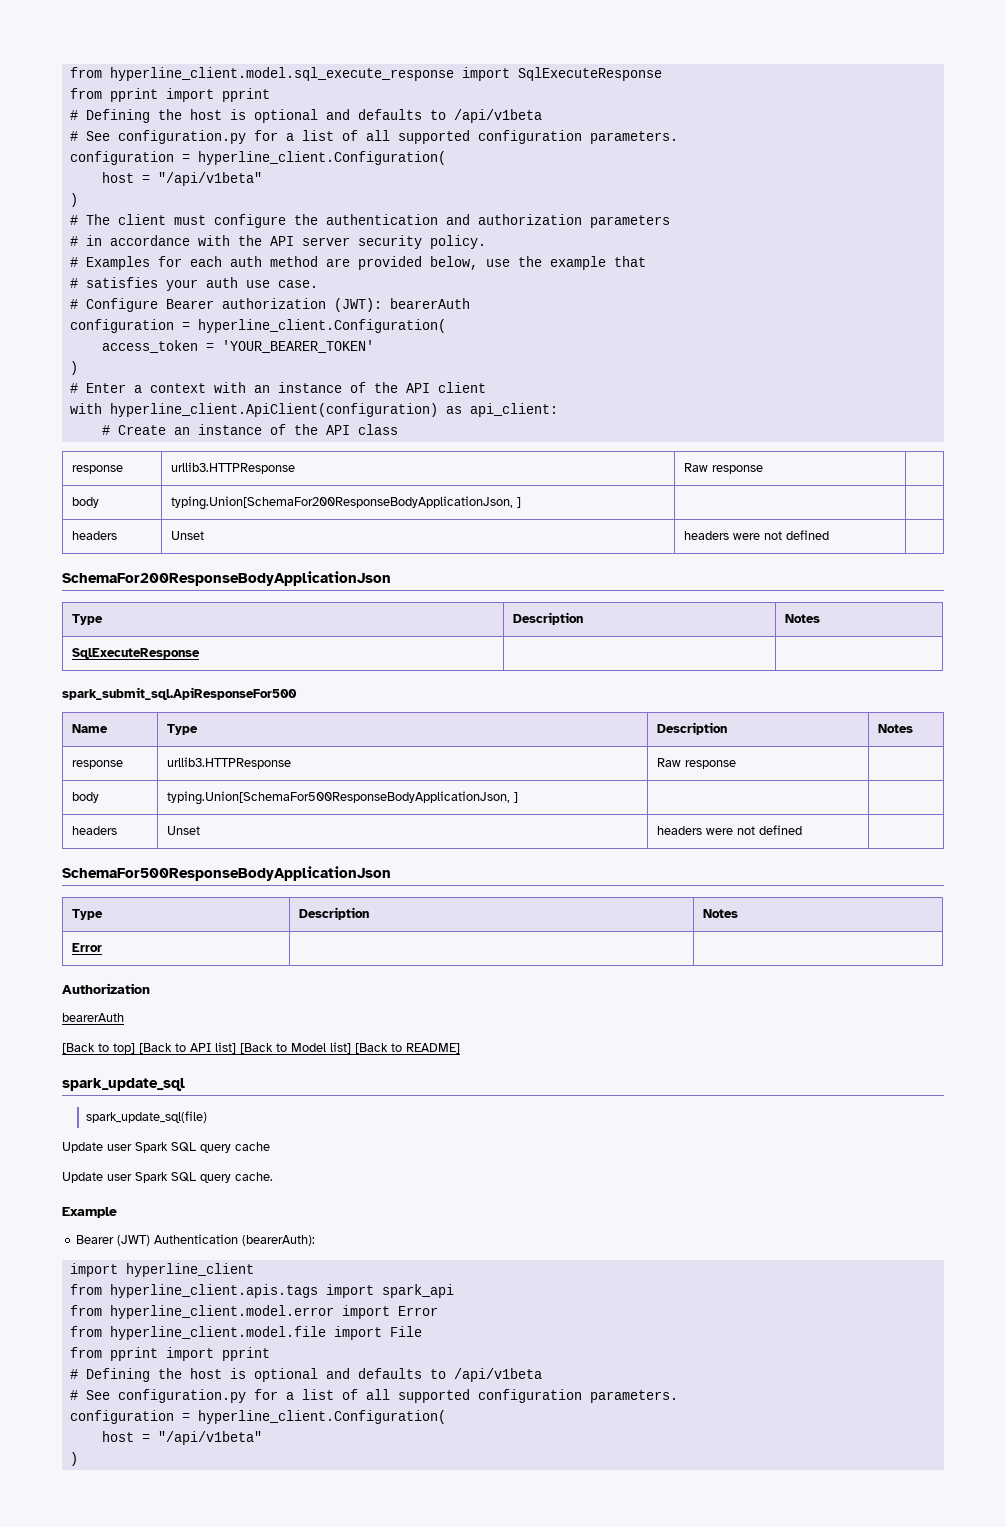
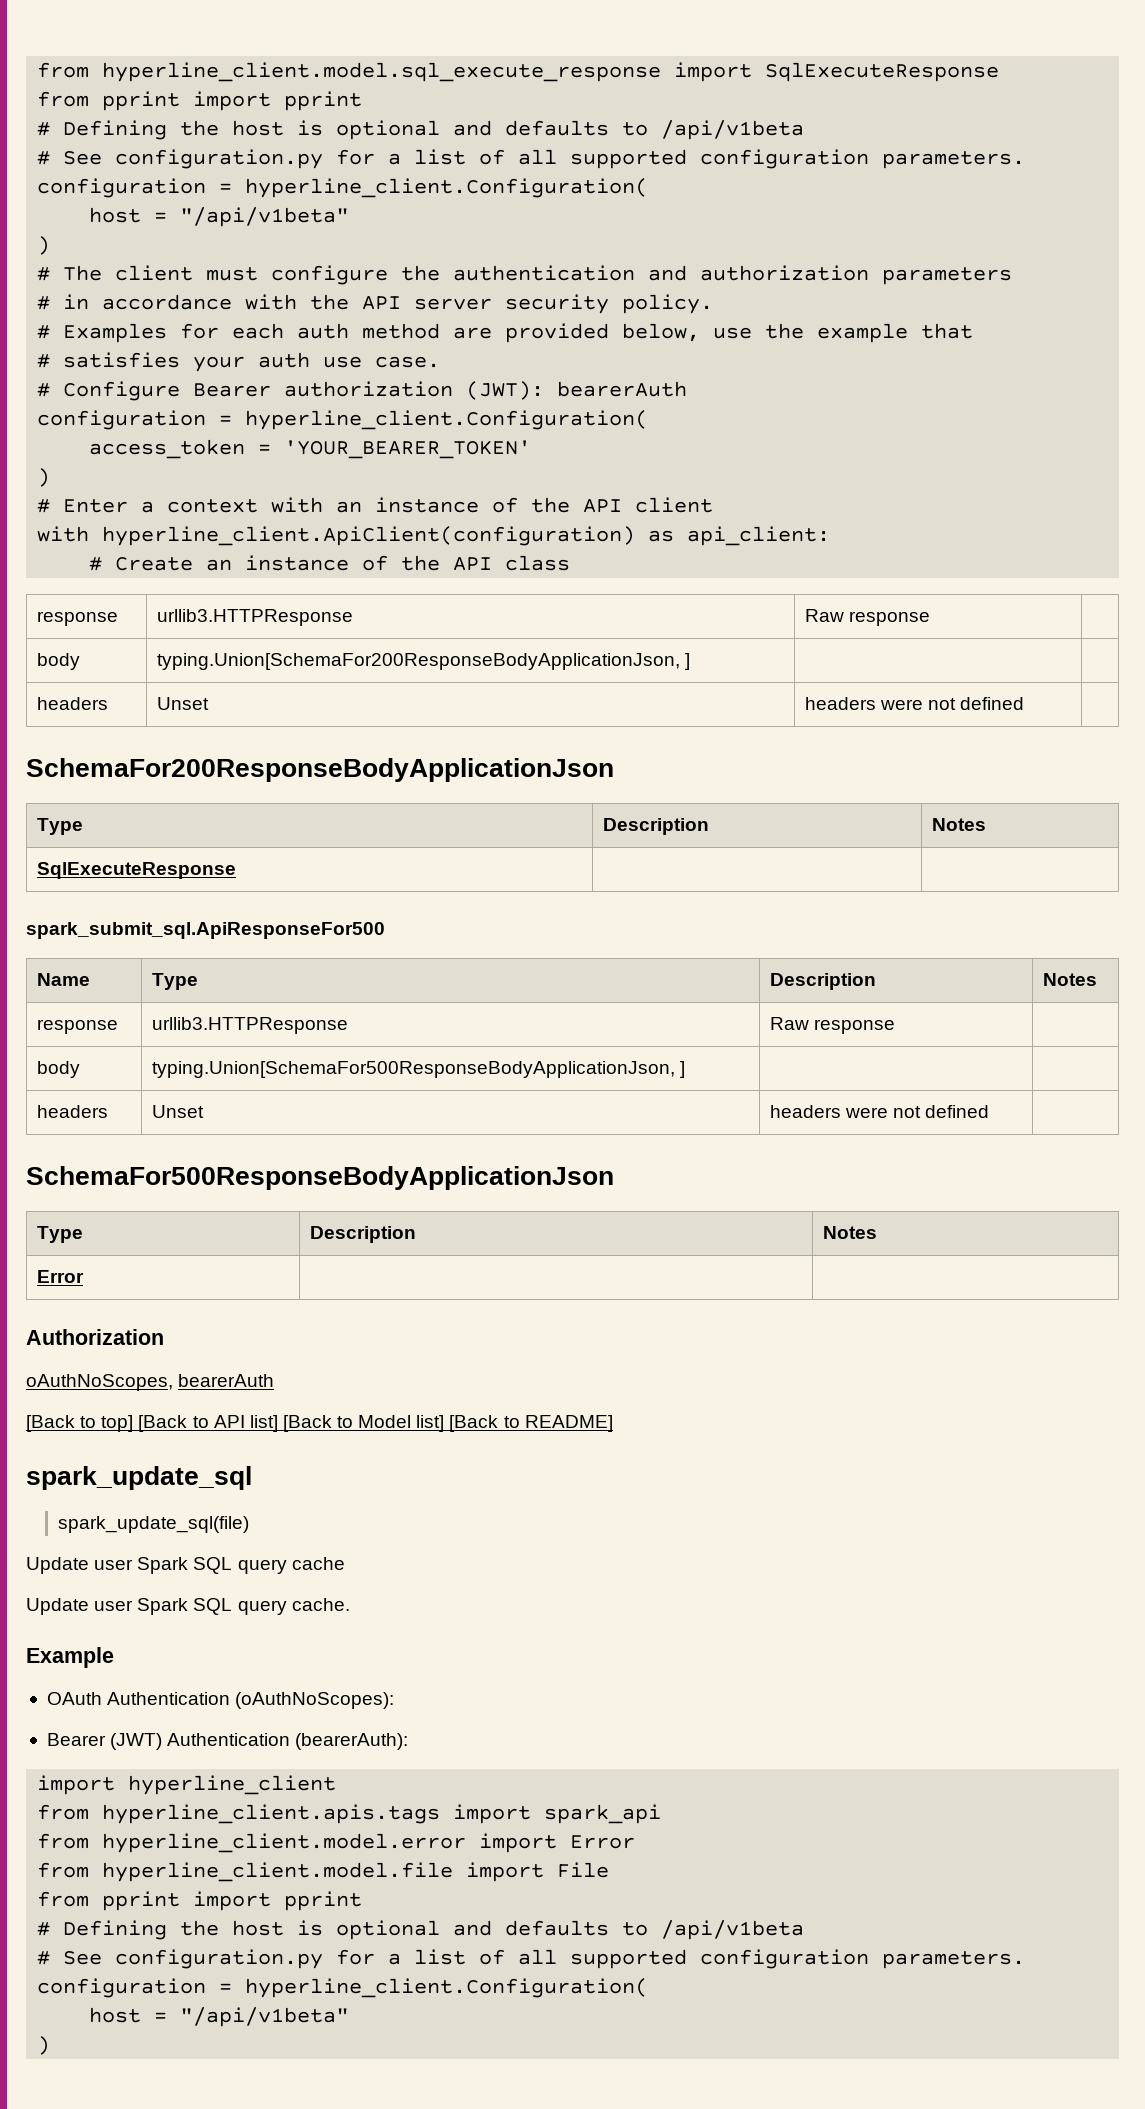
  Authorization
- bearerAuth
+ oAuthNoScopes, bearerAuth
+ OAuth Authentication (oAuthNoScopes):

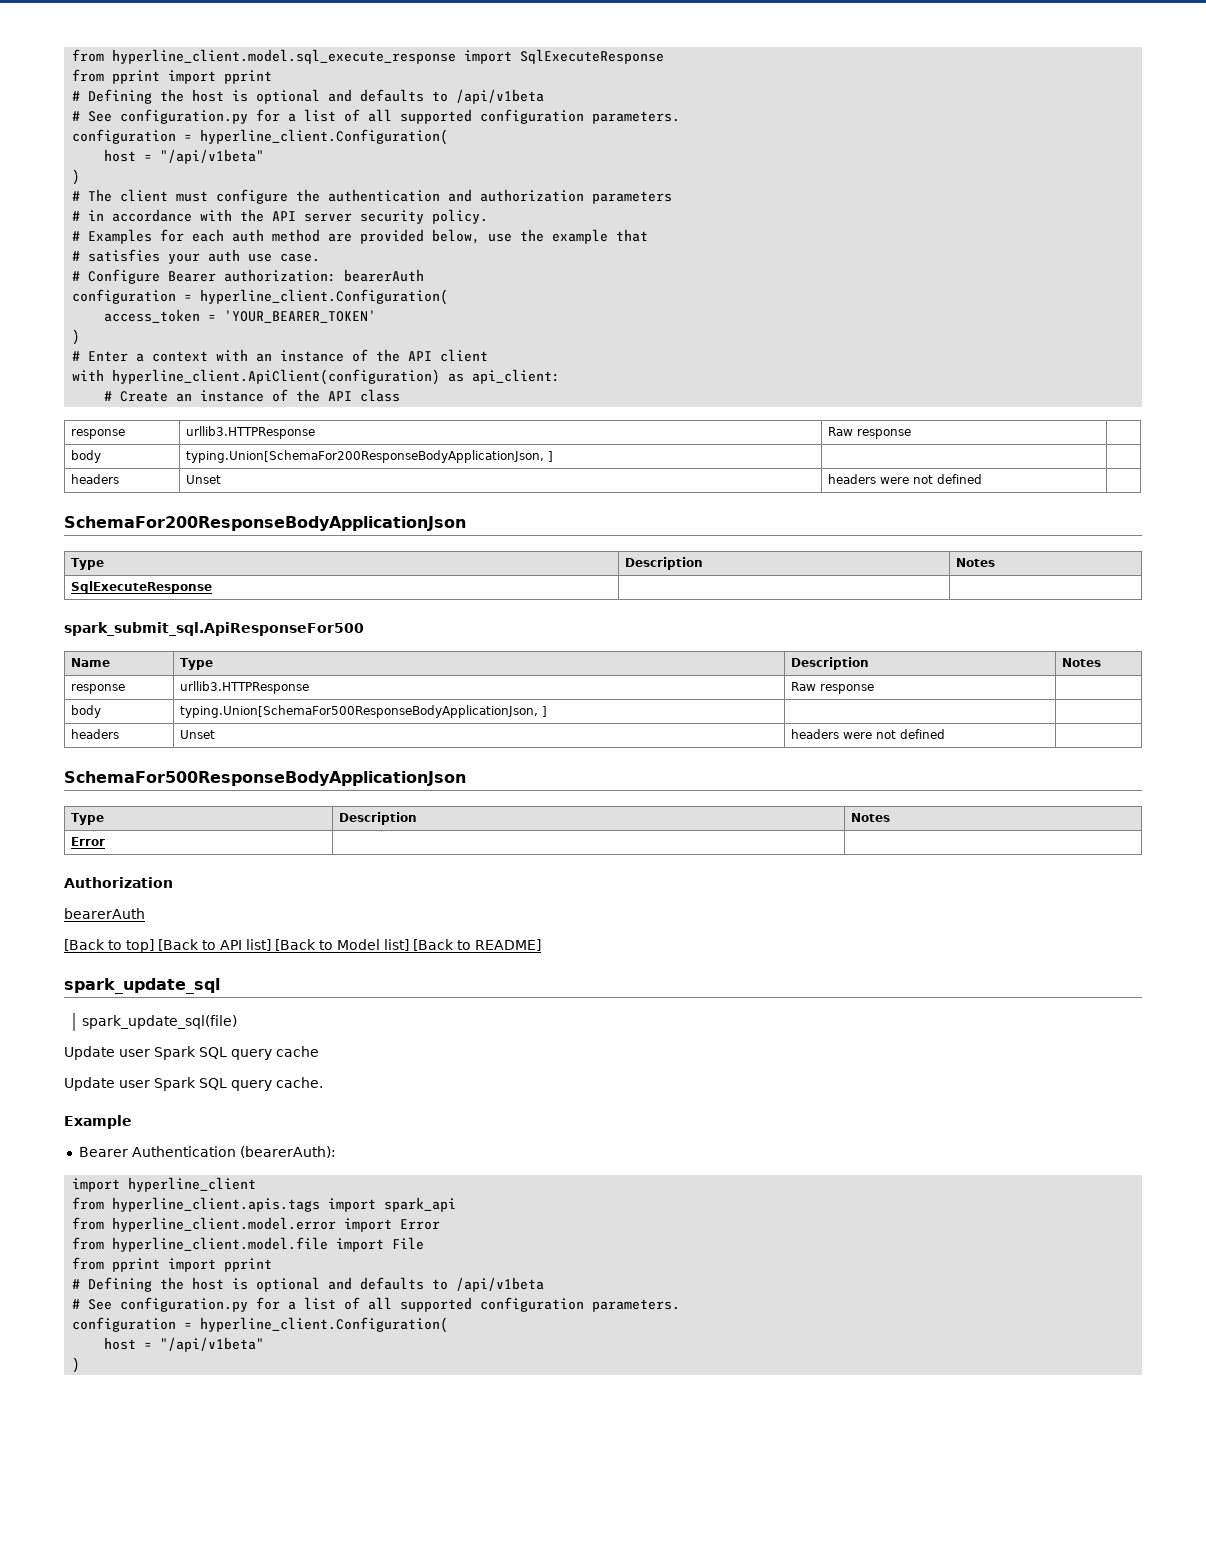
- # Configure Bearer authorization (JWT): bearerAuth
+ # Configure Bearer authorization: bearerAuth
  Authorization
- oAuthNoScopes, bearerAuth
+ bearerAuth
- OAuth Authentication (oAuthNoScopes):
- Bearer (JWT) Authentication (bearerAuth):
+ Bearer Authentication (bearerAuth):

